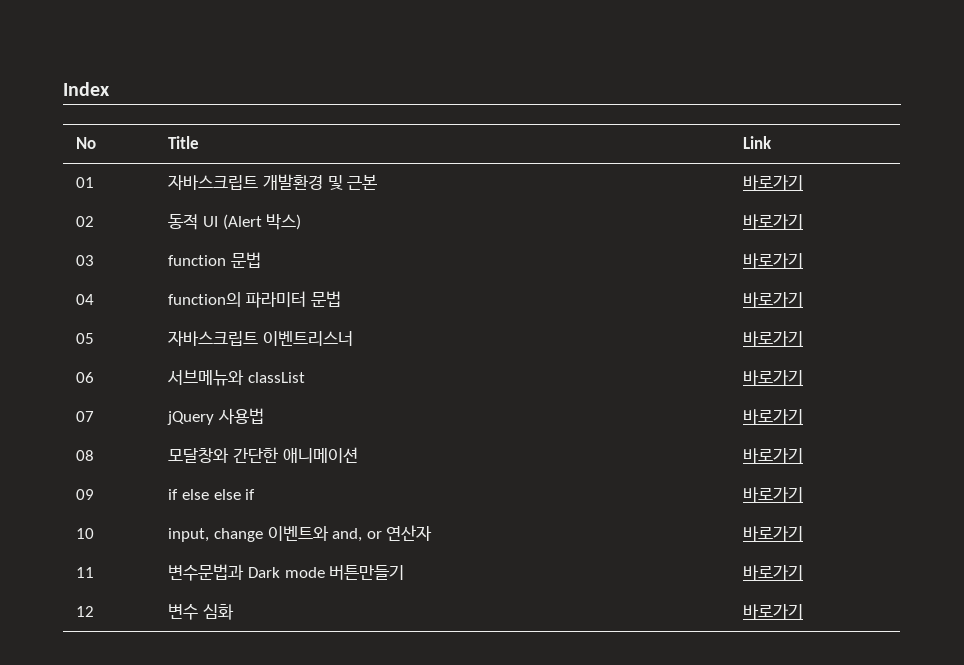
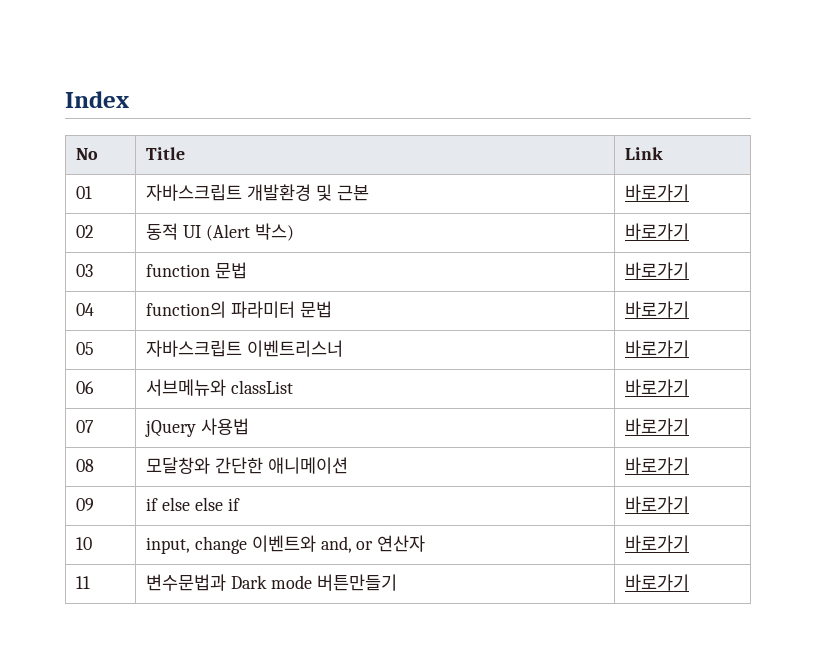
- 12 | 변수 심화 | 바로가기

